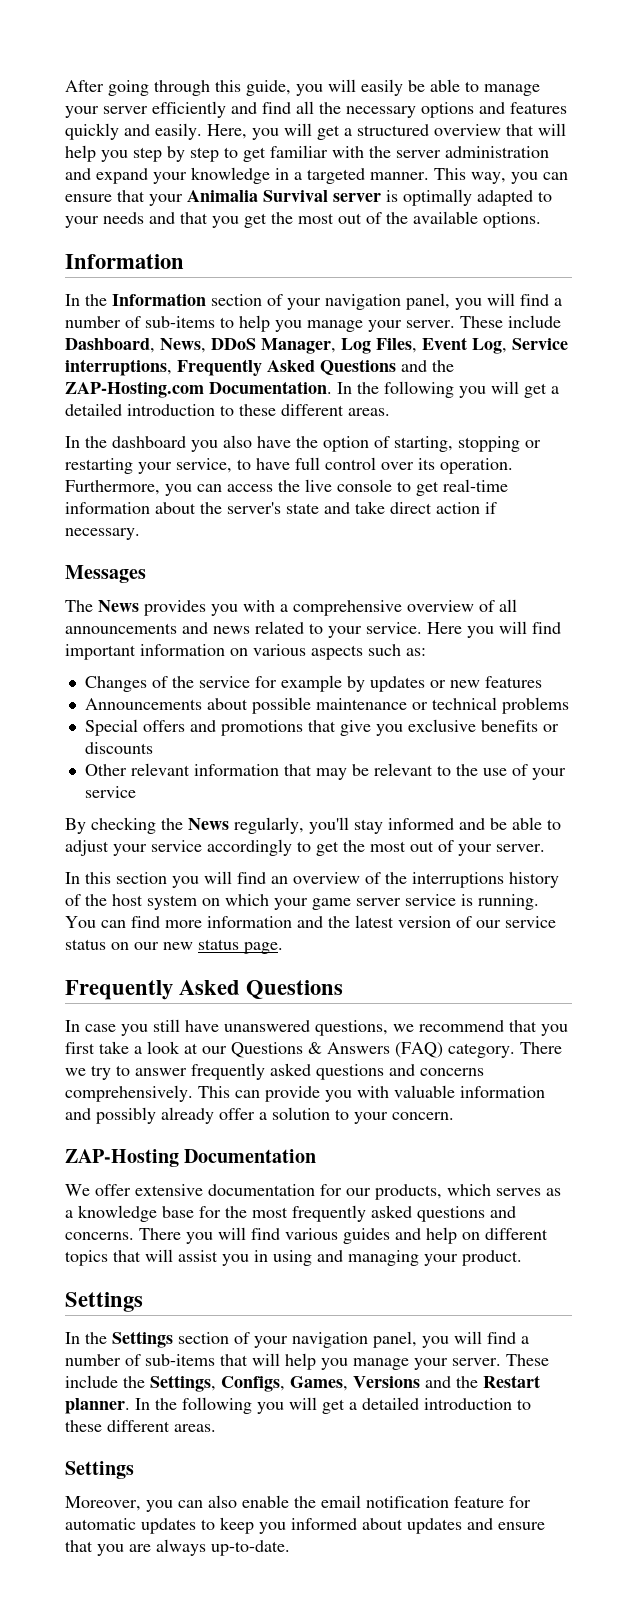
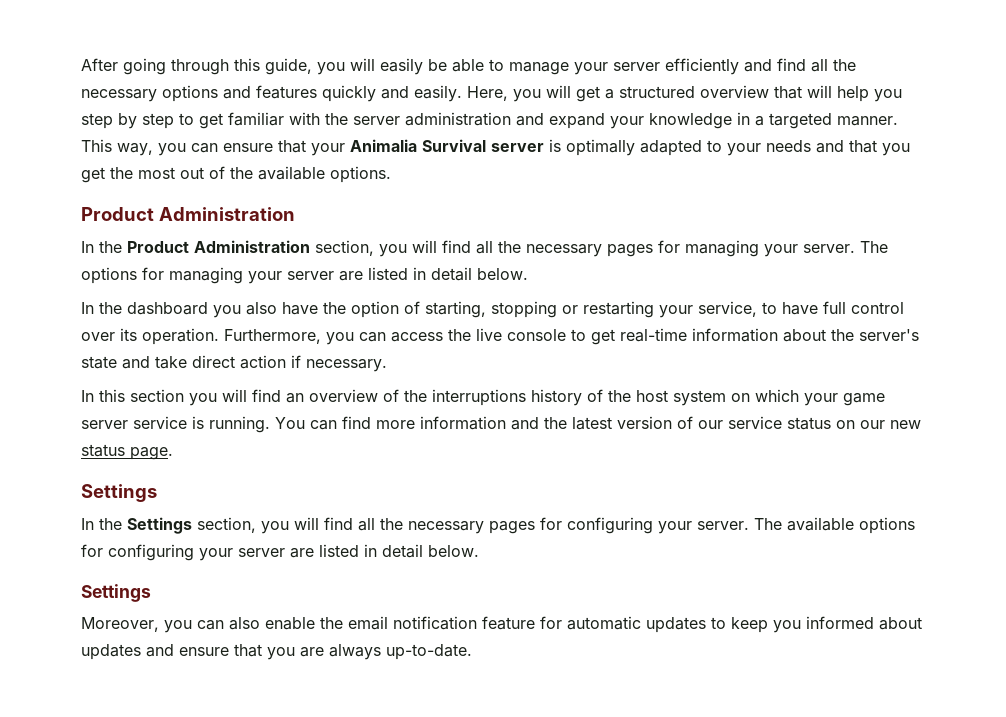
  This way, you can ensure that your Animalia Survival server is optimally adapted to your needs and that you get the most out of the available options.
- Information
- In the Information section of your navigation panel, you will find a number of sub-items to help you manage your server. These include Dashboard, News, DDoS Manager, Log Files, Event Log, Service interruptions, Frequently Asked Questions and the ZAP-Hosting.com Documentation. In the following you will get a detailed introduction to these different areas.
+ Product Administration
+ In the Product Administration section, you will find all the necessary pages for managing your server. The options for managing your server are listed in detail below.
- Messages
- The News provides you with a comprehensive overview of all announcements and news related to your service. Here you will find important information on various aspects such as:
- Changes of the service for example by updates or new features
- Announcements about possible maintenance or technical problems
- Special offers and promotions that give you exclusive benefits or discounts
- Other relevant information that may be relevant to the use of your service
- By checking the News regularly, you'll stay informed and be able to adjust your service accordingly to get the most out of your server.
  You can find more information and the latest version of our service status on our new status page.
- Frequently Asked Questions
- In case you still have unanswered questions, we recommend that you first take a look at our Questions & Answers (FAQ) category. There we try to answer frequently asked questions and concerns comprehensively. This can provide you with valuable information and possibly already offer a solution to your concern.
- ZAP-Hosting Documentation
- We offer extensive documentation for our products, which serves as a knowledge base for the most frequently asked questions and concerns. There you will find various guides and help on different topics that will assist you in using and managing your product.
  Settings
- In the Settings section of your navigation panel, you will find a number of sub-items that will help you manage your server. These include the Settings, Configs, Games, Versions and the Restart planner. In the following you will get a detailed introduction to these different areas.
+ In the Settings section, you will find all the necessary pages for configuring your server. The available options for configuring your server are listed in detail below.

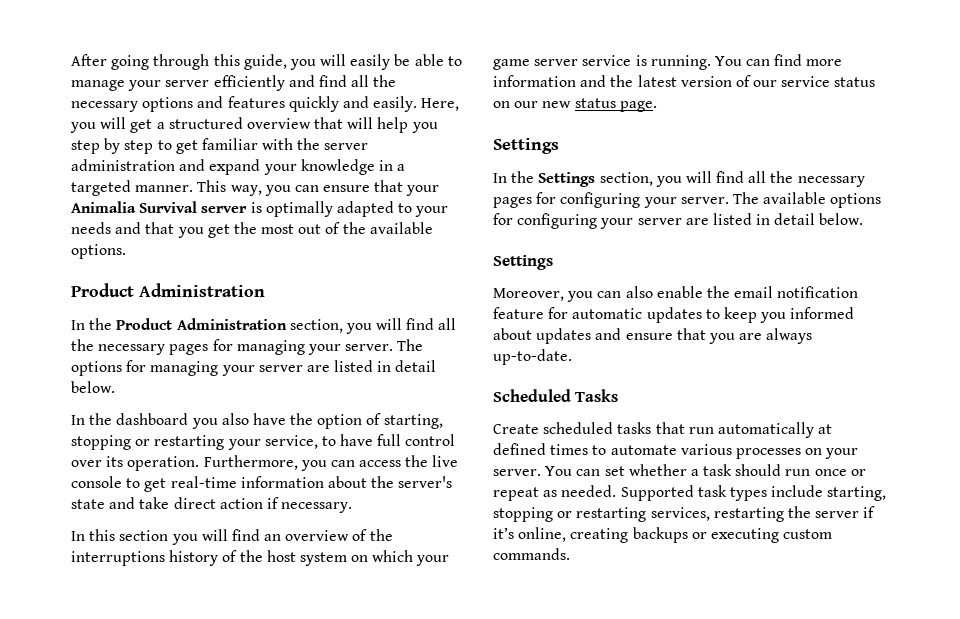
+ Scheduled Tasks
+ Create scheduled tasks that run automatically at defined times to automate various processes on your server. You can set whether a task should run once or repeat as needed. Supported task types include starting, stopping or restarting services, restarting the server if it’s online, creating backups or executing custom commands.

